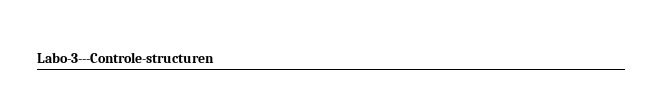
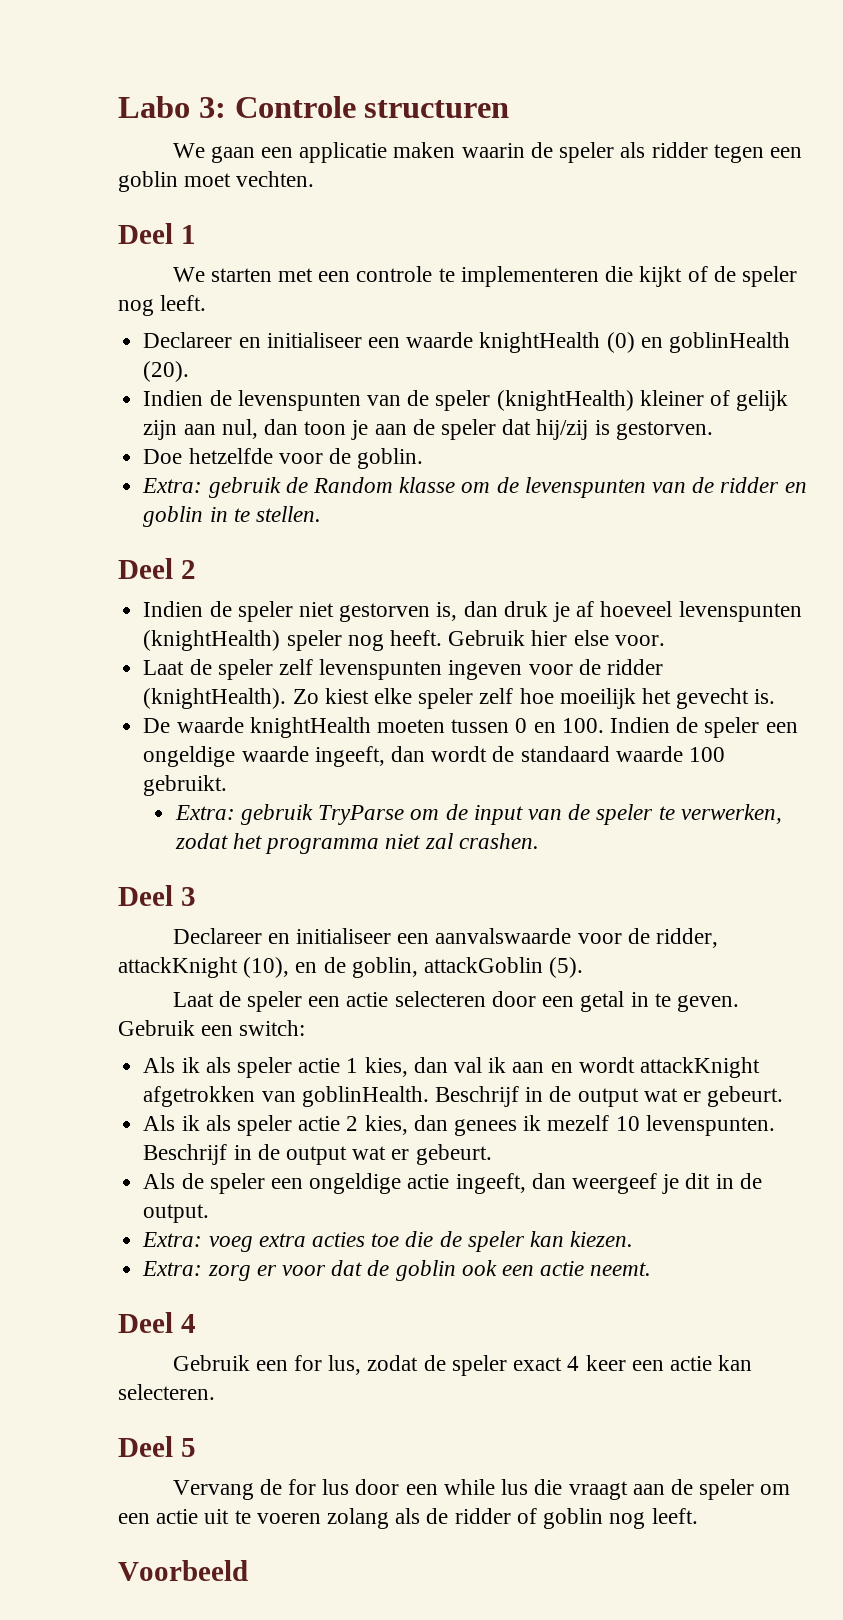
- Labo-3---Controle-structuren
+ Labo 3: Controle structuren
+ We gaan een applicatie maken waarin de speler als ridder tegen een goblin moet vechten.
+ Deel 1
+ We starten met een controle te implementeren die kijkt of de speler nog leeft.
+ Declareer en initialiseer een waarde knightHealth (0) en goblinHealth (20).
+ Indien de levenspunten van de speler (knightHealth) kleiner of gelijk zijn aan nul, dan toon je aan de speler dat hij/zij is gestorven.
+ Doe hetzelfde voor de goblin.
+ Extra: gebruik de Random klasse om de levenspunten van de ridder en goblin in te stellen.
+ Deel 2
+ Indien de speler niet gestorven is, dan druk je af hoeveel levenspunten (knightHealth) speler nog heeft. Gebruik hier else voor.
+ Laat de speler zelf levenspunten ingeven voor de ridder (knightHealth). Zo kiest elke speler zelf hoe moeilijk het gevecht is.
+ De waarde knightHealth moeten tussen 0 en 100. Indien de speler een ongeldige waarde ingeeft, dan wordt de standaard waarde 100 gebruikt.
+ Extra: gebruik TryParse om de input van de speler te verwerken, zodat het programma niet zal crashen.
+ Deel 3
+ Declareer en initialiseer een aanvalswaarde voor de ridder, attackKnight (10), en de goblin, attackGoblin (5).
+ Laat de speler een actie selecteren door een getal in te geven. Gebruik een switch:
+ Als ik als speler actie 1 kies, dan val ik aan en wordt attackKnight afgetrokken van goblinHealth. Beschrijf in de output wat er gebeurt.
+ Als ik als speler actie 2 kies, dan genees ik mezelf 10 levenspunten. Beschrijf in de output wat er gebeurt.
+ Als de speler een ongeldige actie ingeeft, dan weergeef je dit in de output.
+ Extra: voeg extra acties toe die de speler kan kiezen.
+ Extra: zorg er voor dat de goblin ook een actie neemt.
+ Deel 4
+ Gebruik een for lus, zodat de speler exact 4 keer een actie kan selecteren.
+ Deel 5
+ Vervang de for lus door een while lus die vraagt aan de speler om een actie uit te voeren zolang als de ridder of goblin nog leeft.
+ Voorbeeld

